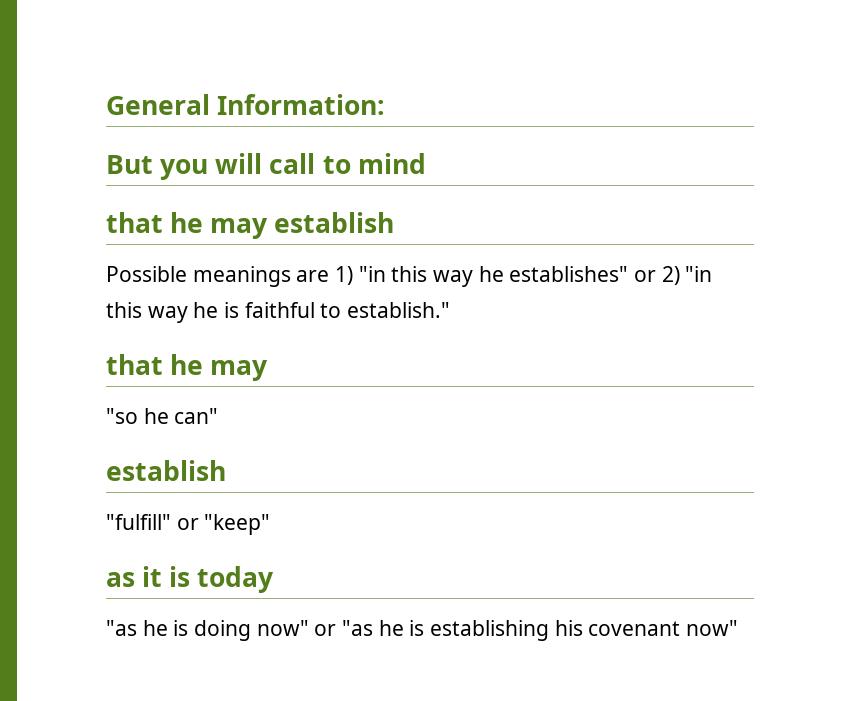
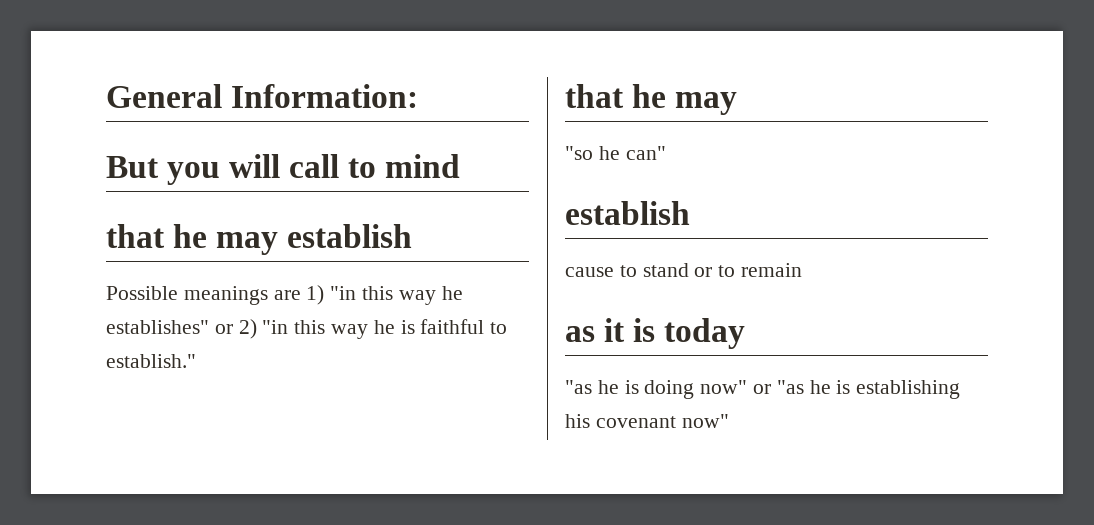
- "fulfill" or "keep"
+ cause to stand or to remain

